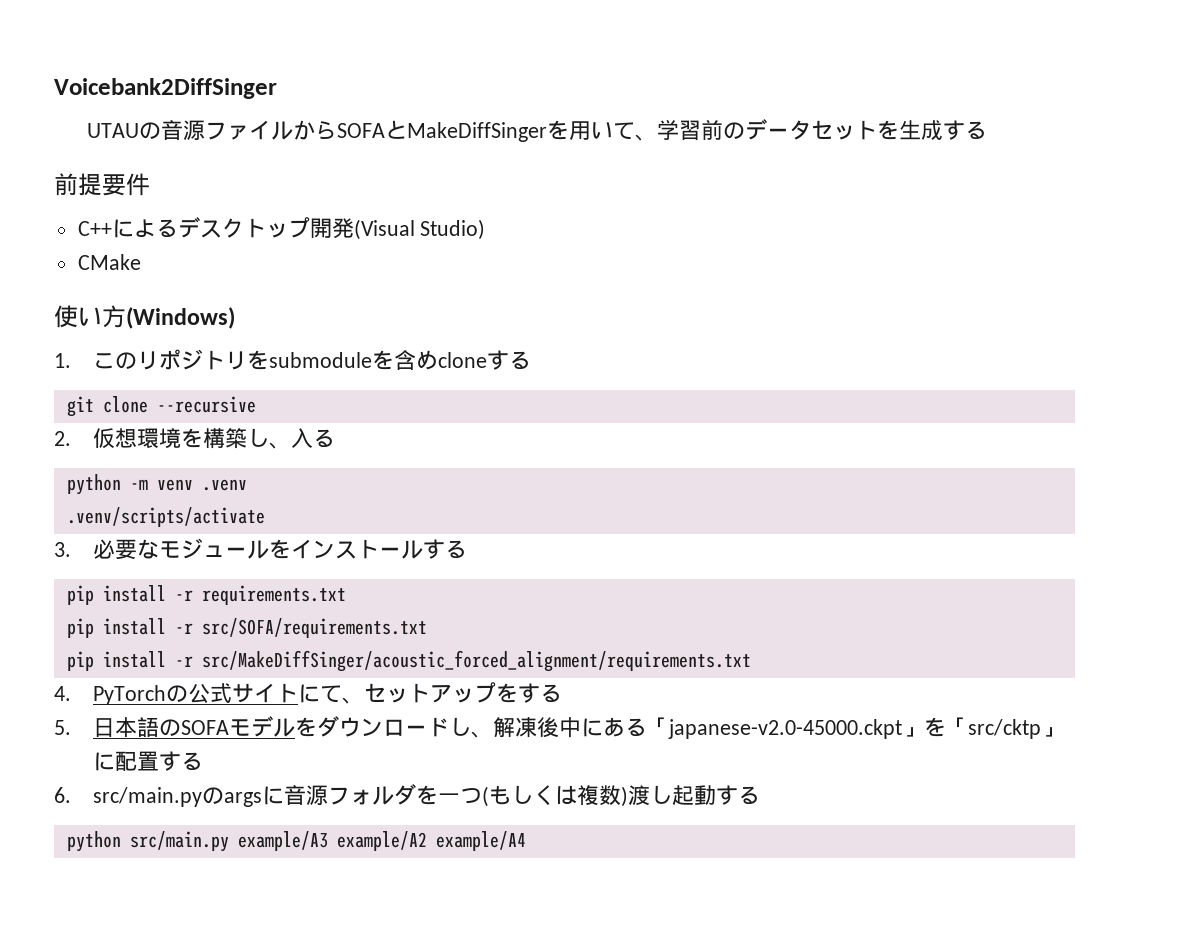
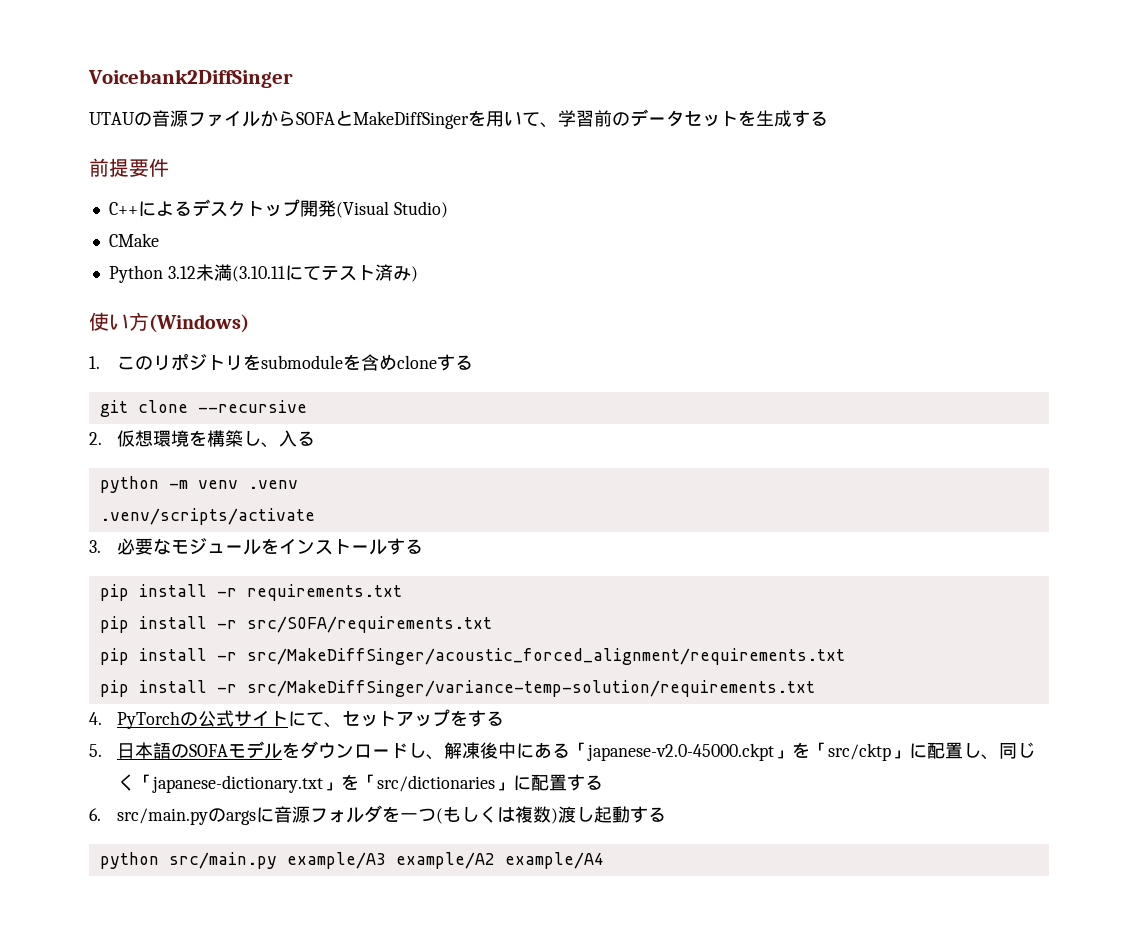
+ Python 3.12未満(3.10.11にてテスト済み)
+ pip install -r src/MakeDiffSinger/variance-temp-solution/requirements.txt
- 5.日本語のSOFAモデルをダウンロードし、解凍後中にある「japanese-v2.0-45000.ckpt」を「src/cktp」に配置する
+ 5.日本語のSOFAモデルをダウンロードし、解凍後中にある「japanese-v2.0-45000.ckpt」を「src/cktp」に配置し、同じく「japanese-dictionary.txt」を「src/dictionaries」に配置する

